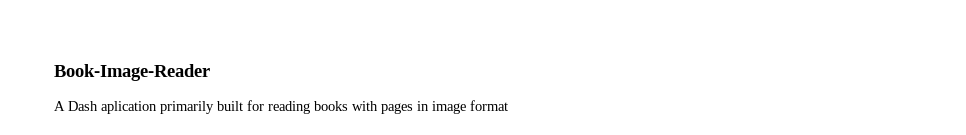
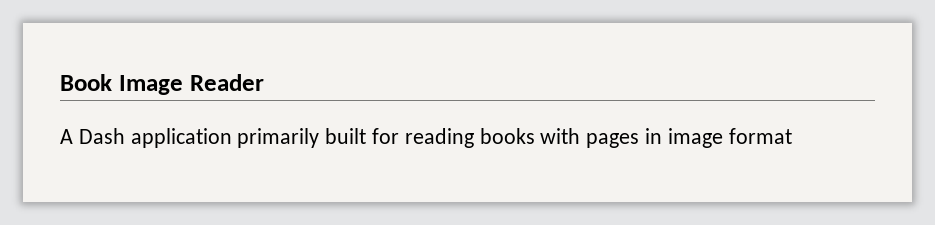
- Book-Image-Reader
+ Book Image Reader
- A Dash aplication primarily built for reading books with pages in image format
+ A Dash application primarily built for reading books with pages in image format

